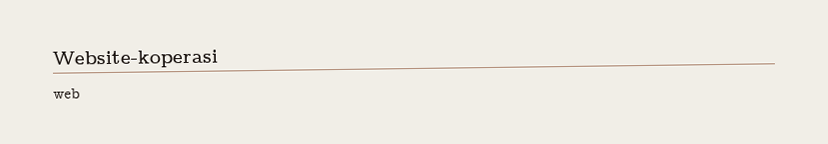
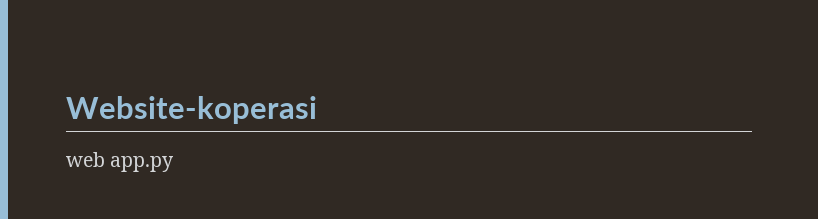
- web
+ web app.py

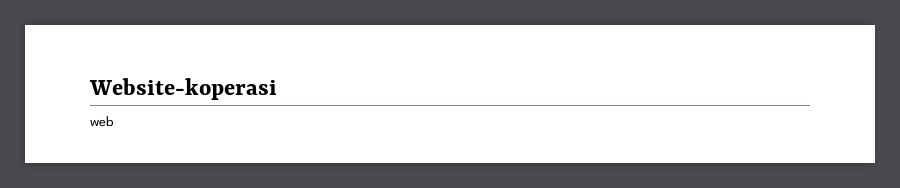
- web app.py
+ web

